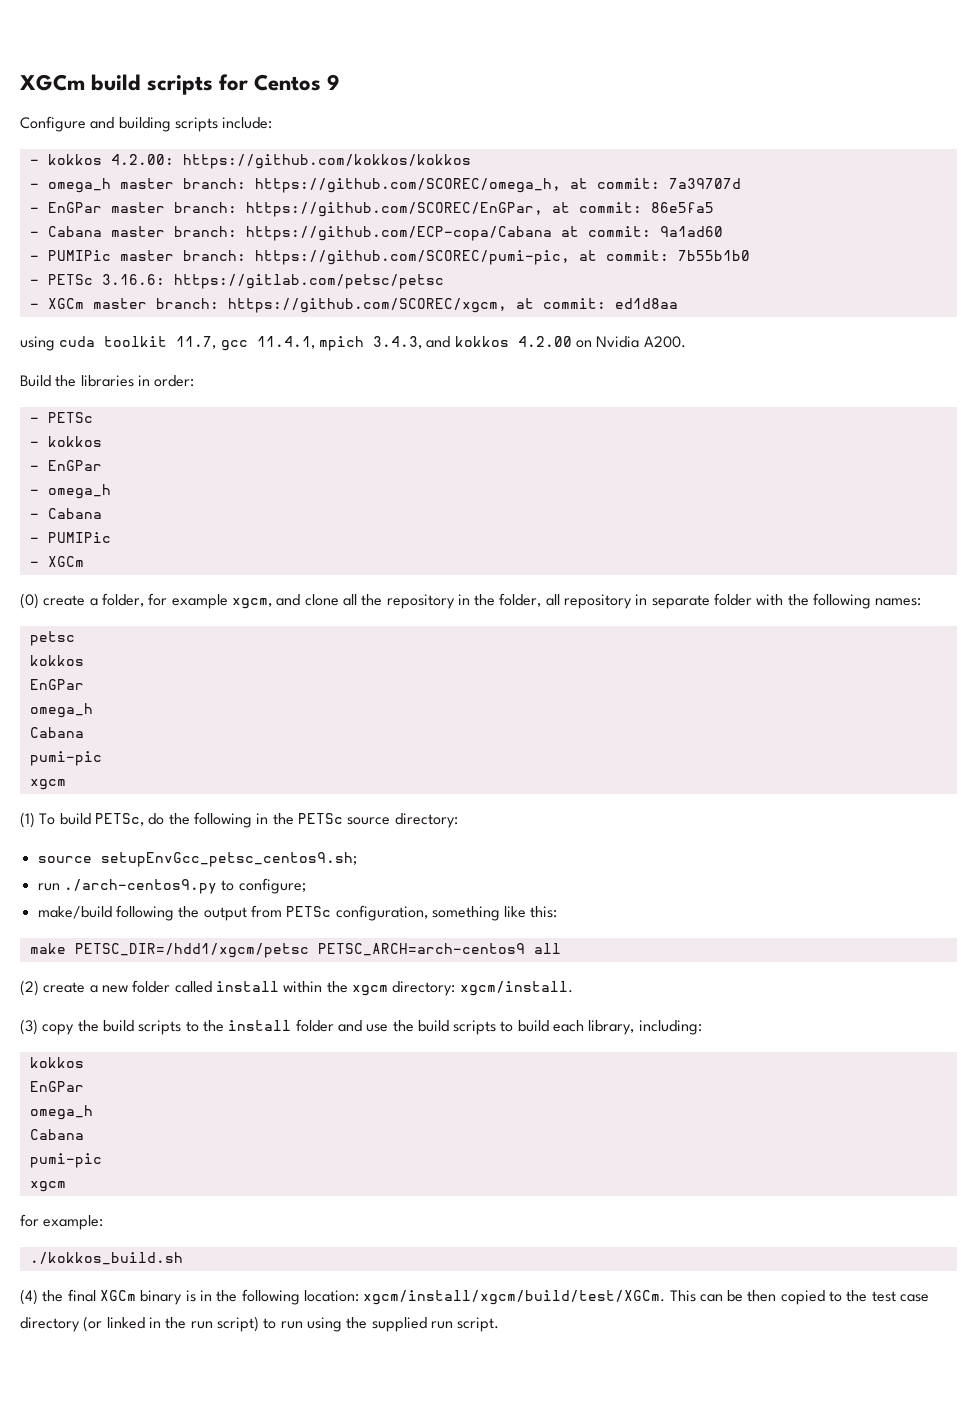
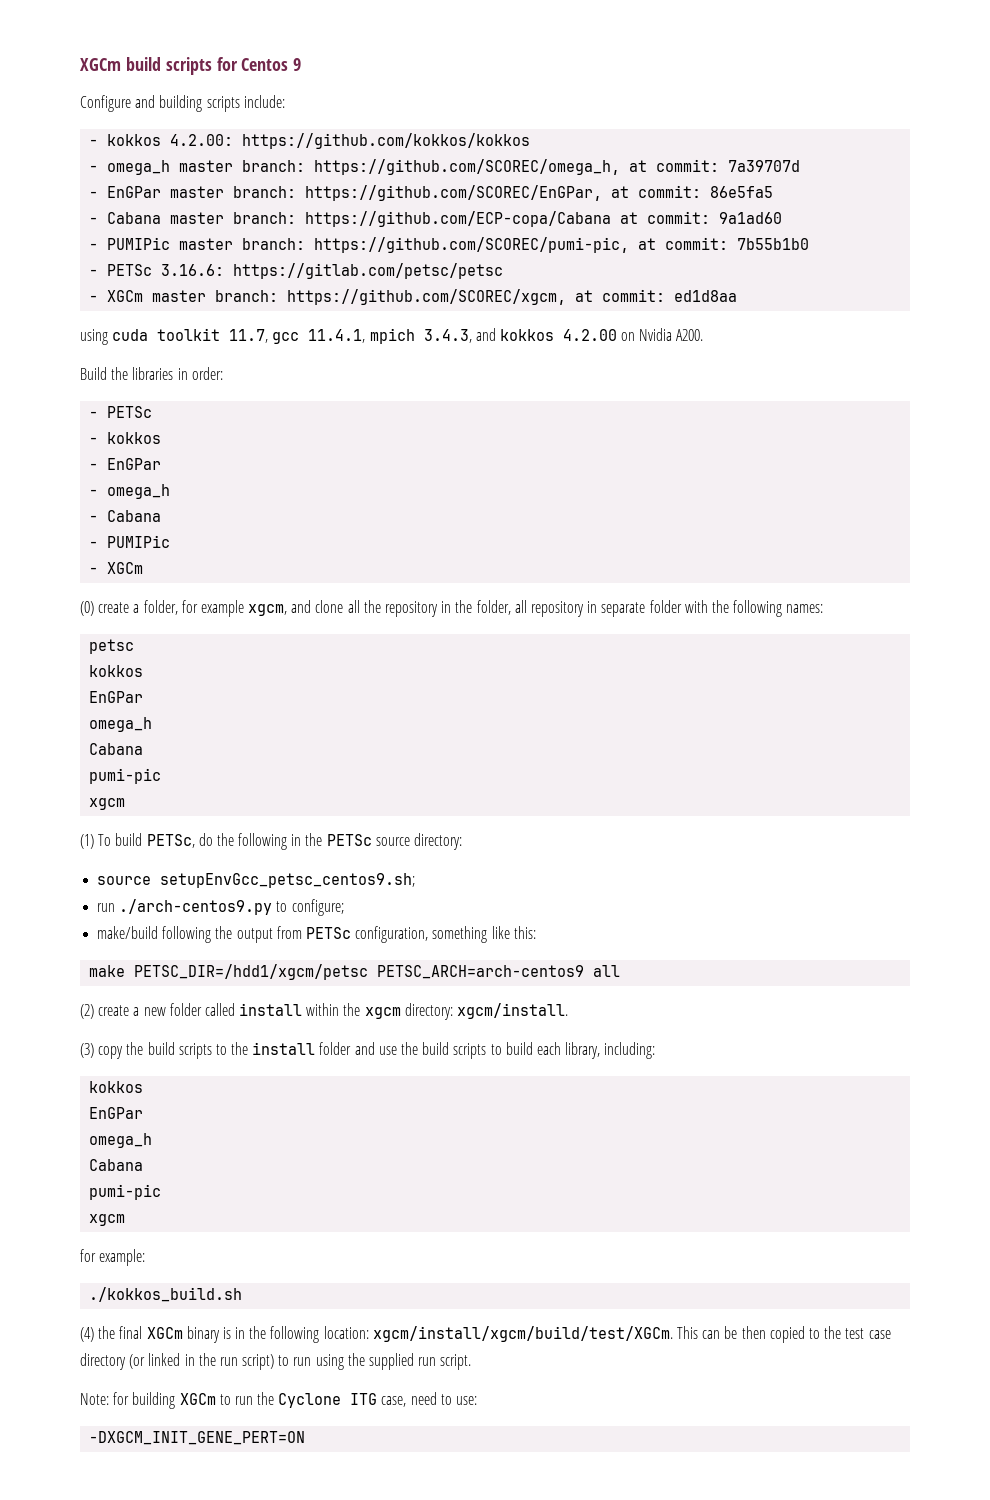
+ Note: for building XGCm to run the Cyclone ITG case, need to use:
+ -DXGCM_INIT_GENE_PERT=ON

